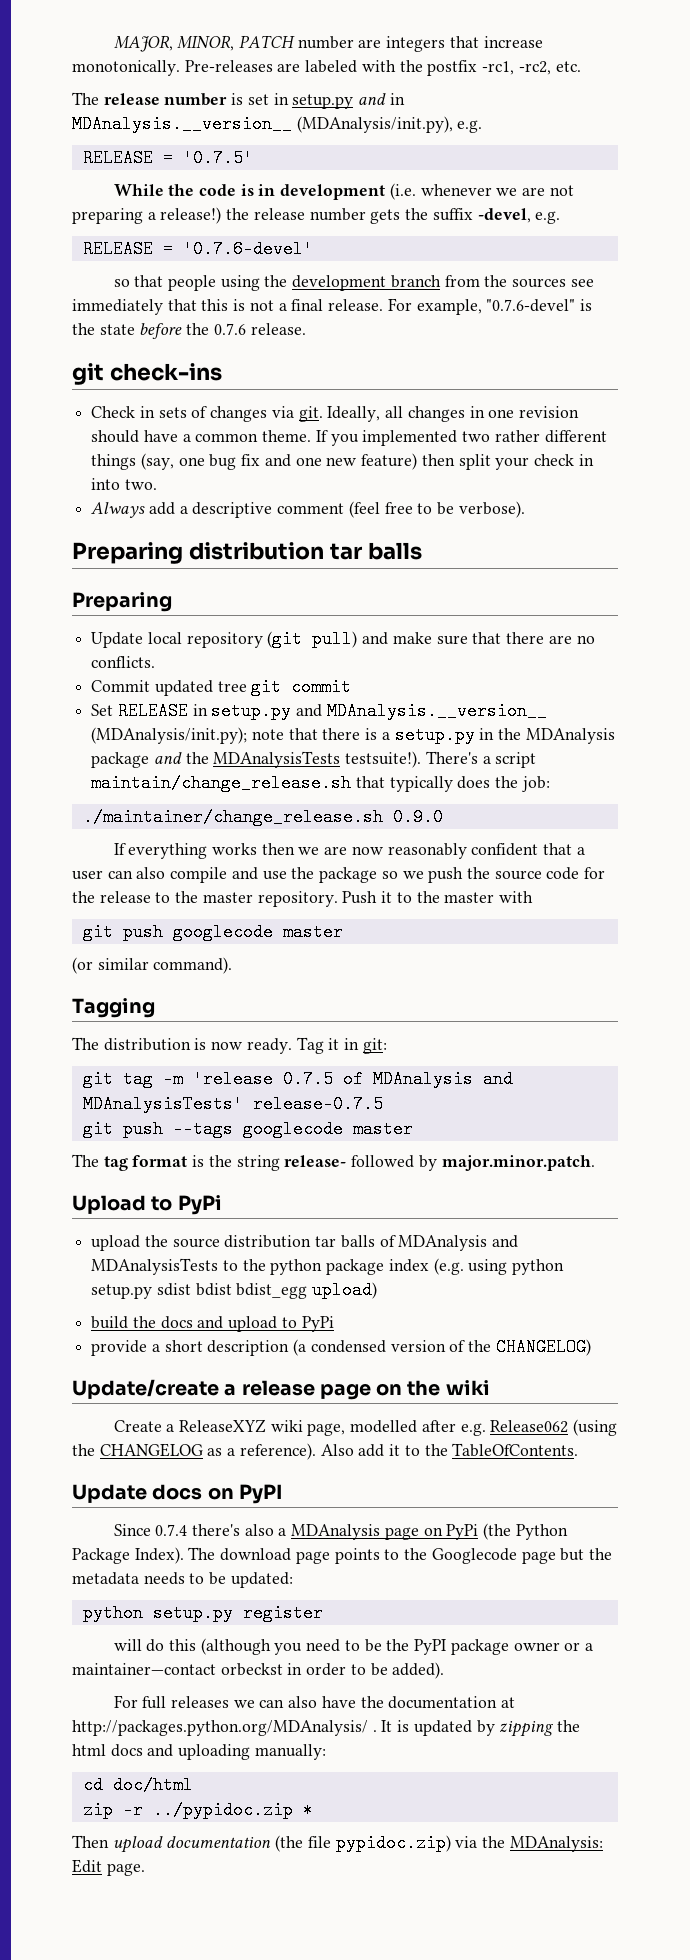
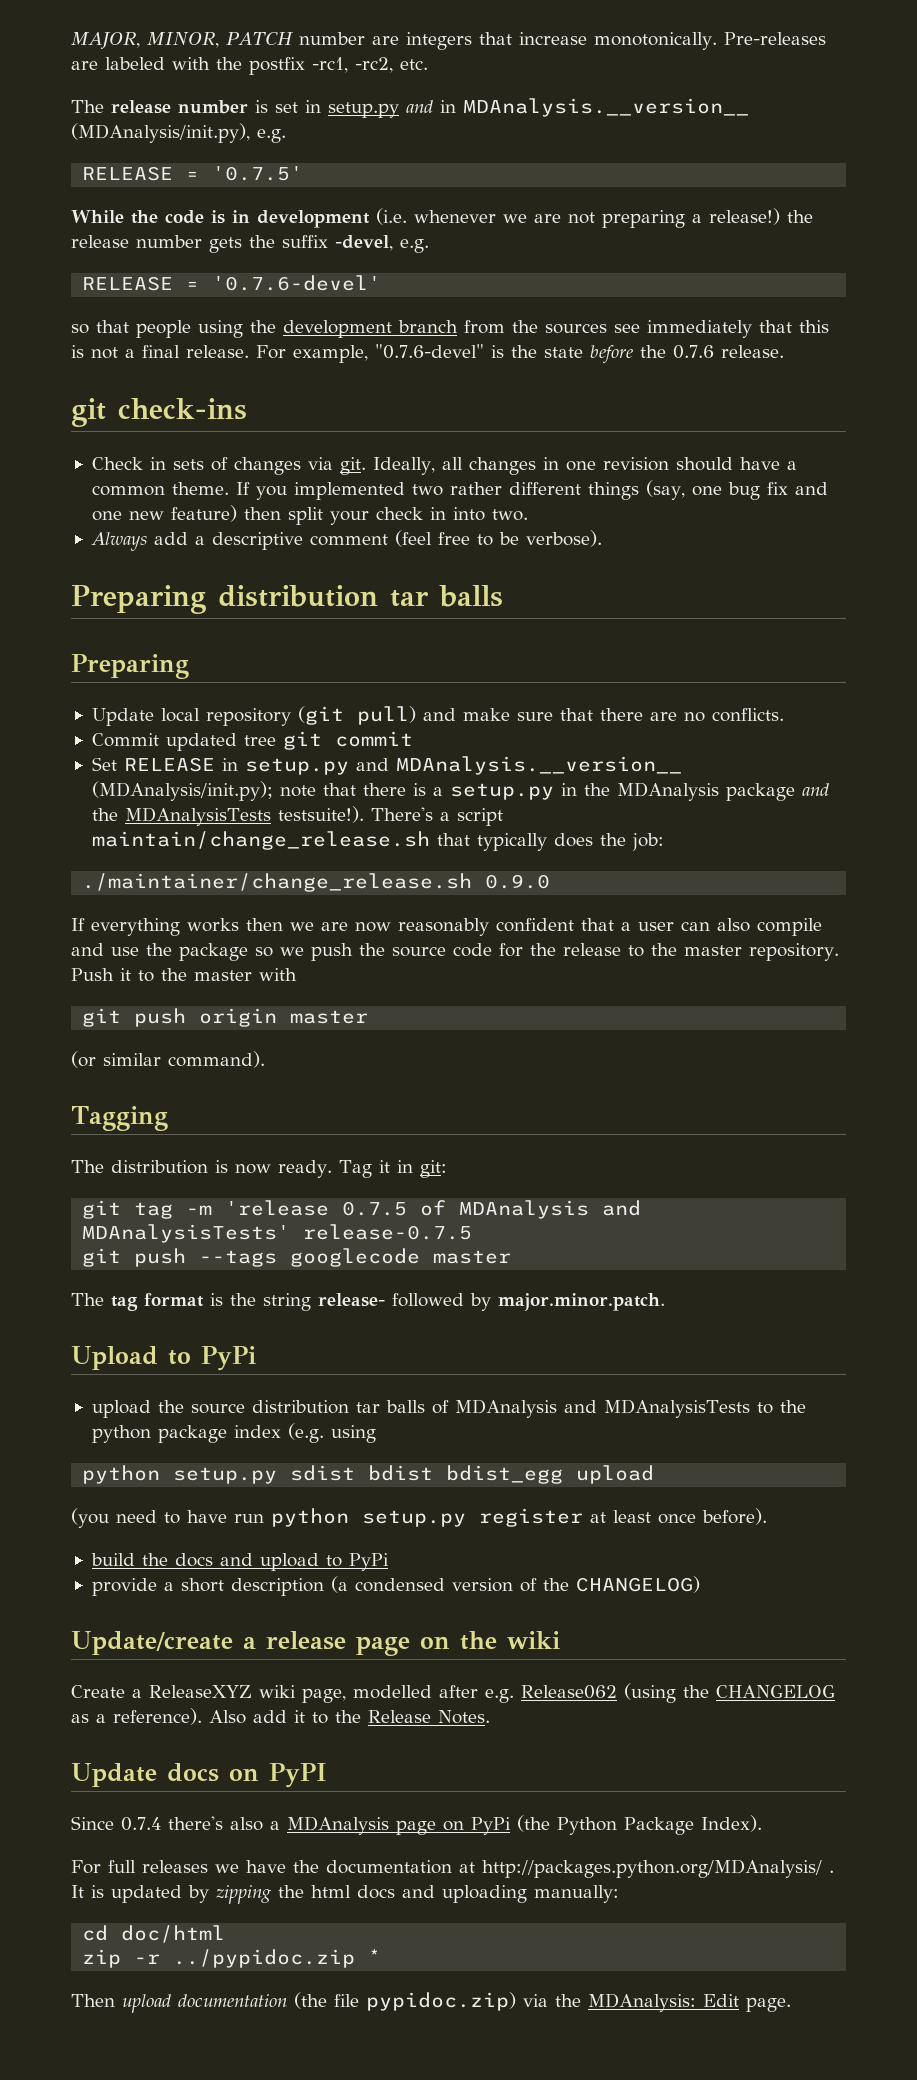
- git push googlecode master
+ git push origin master
- upload the source distribution tar balls of MDAnalysis and MDAnalysisTests to the python package index (e.g. using python setup.py sdist bdist bdist_egg upload)
+ upload the source distribution tar balls of MDAnalysis and MDAnalysisTests to the python package index (e.g. using
+ python setup.py sdist bdist bdist_egg upload
+ (you need to have run python setup.py register at least once before).
- Also add it to the TableOfContents.
+ Also add it to the Release Notes.
- The download page points to the Googlecode page but the metadata needs to be updated:
- python setup.py register
- will do this (although you need to be the PyPI package owner or a maintainer—contact orbeckst in order to be added).
- For full releases we can also have the documentation at http://packages.python.org/MDAnalysis/ .
+ For full releases we have the documentation at http://packages.python.org/MDAnalysis/ .

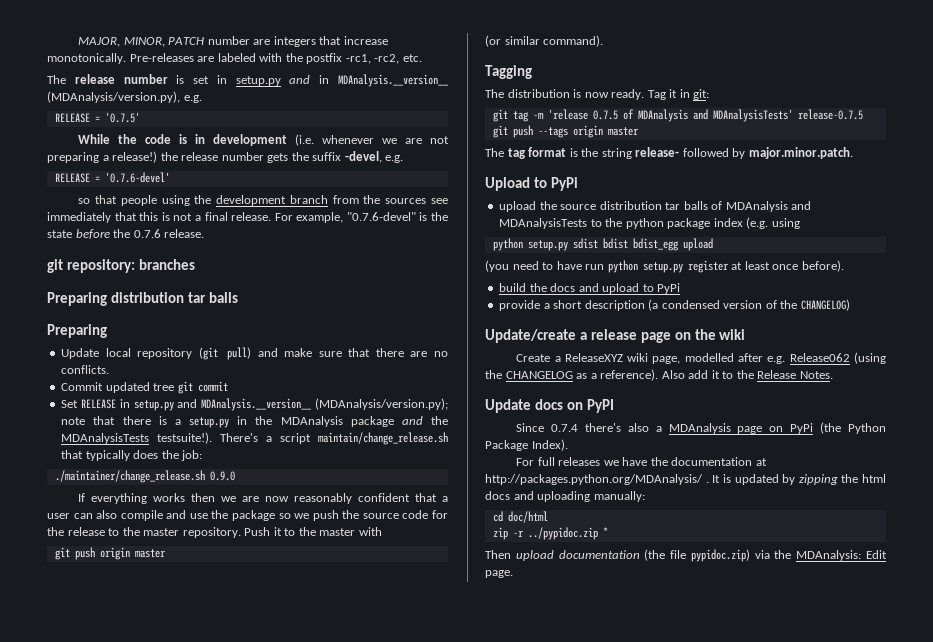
- The release number is set in setup.py and in MDAnalysis.__version__ (MDAnalysis/init.py), e.g.
+ The release number is set in setup.py and in MDAnalysis.__version__ (MDAnalysis/version.py), e.g.
- git check-ins
- Check in sets of changes via git. Ideally, all changes in one revision should have a common theme. If you implemented two rather different things (say, one bug fix and one new feature) then split your check in into two.
- Always add a descriptive comment (feel free to be verbose).
+ git repository: branches
- Set RELEASE in setup.py and MDAnalysis.__version__ (MDAnalysis/init.py); note that there is a setup.py in the MDAnalysis package and the MDAnalysisTests testsuite!).
+ Set RELEASE in setup.py and MDAnalysis.__version__ (MDAnalysis/version.py); note that there is a setup.py in the MDAnalysis package and the MDAnalysisTests testsuite!).
- git push --tags googlecode master
+ git push --tags origin master

